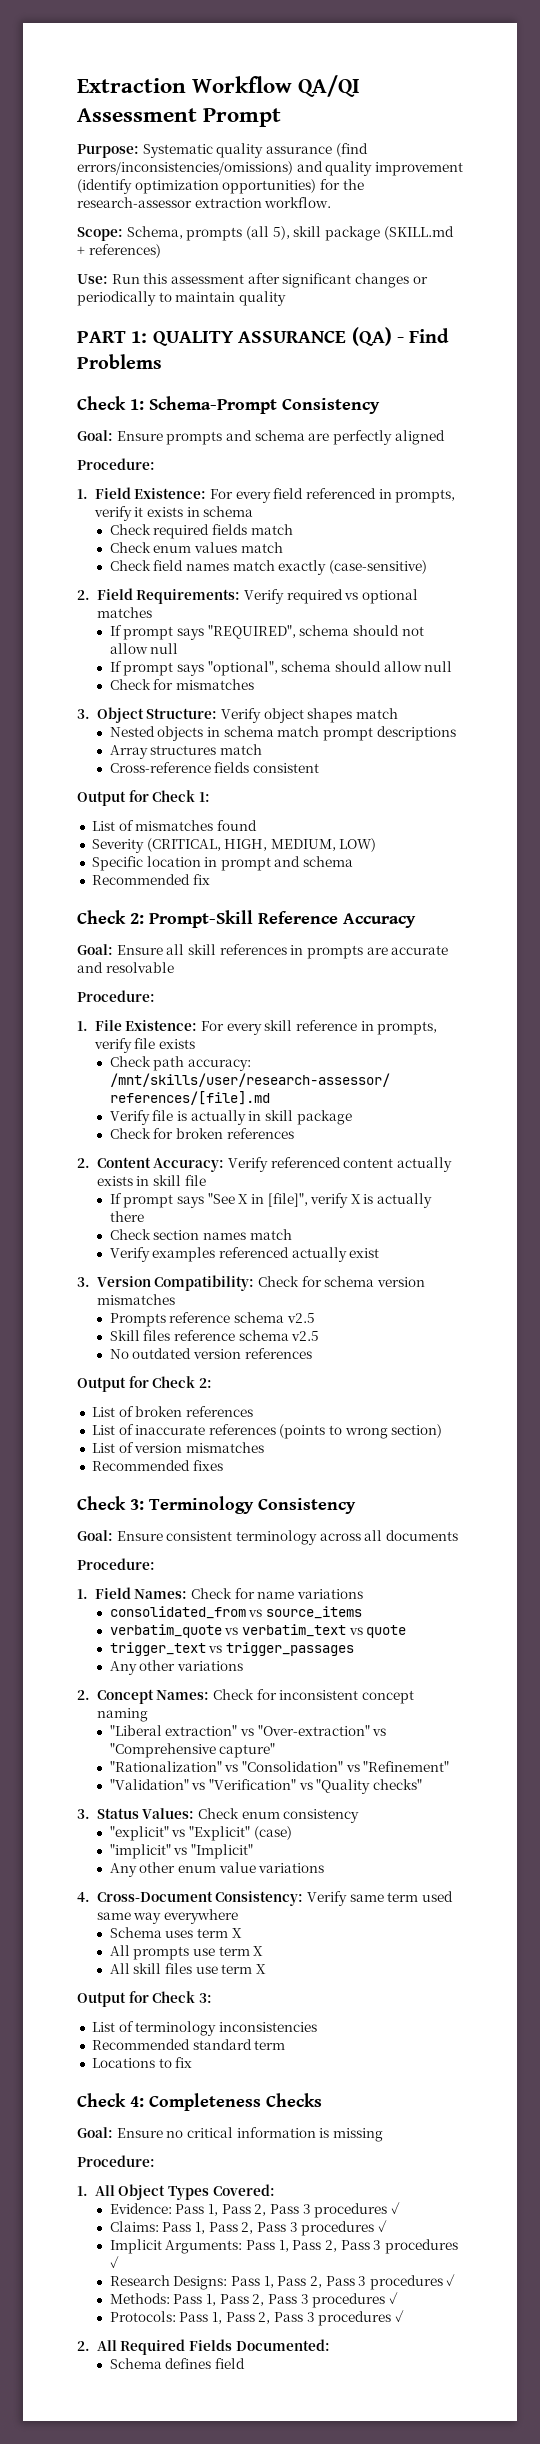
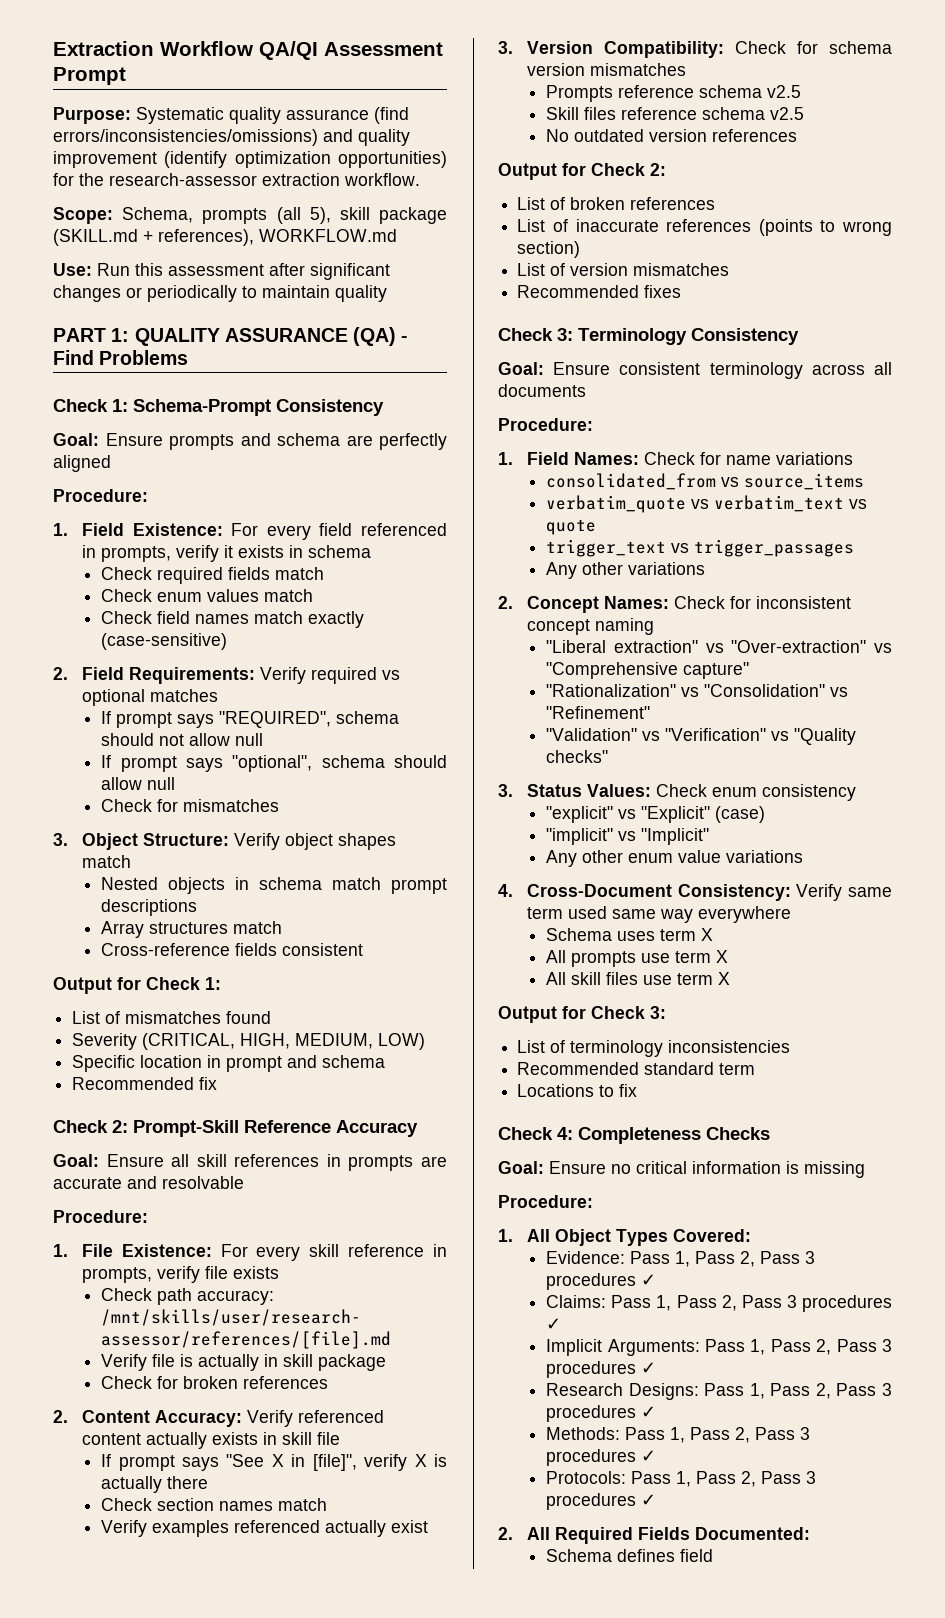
- Scope: Schema, prompts (all 5), skill package (SKILL.md + references)
+ Scope: Schema, prompts (all 5), skill package (SKILL.md + references), WORKFLOW.md

